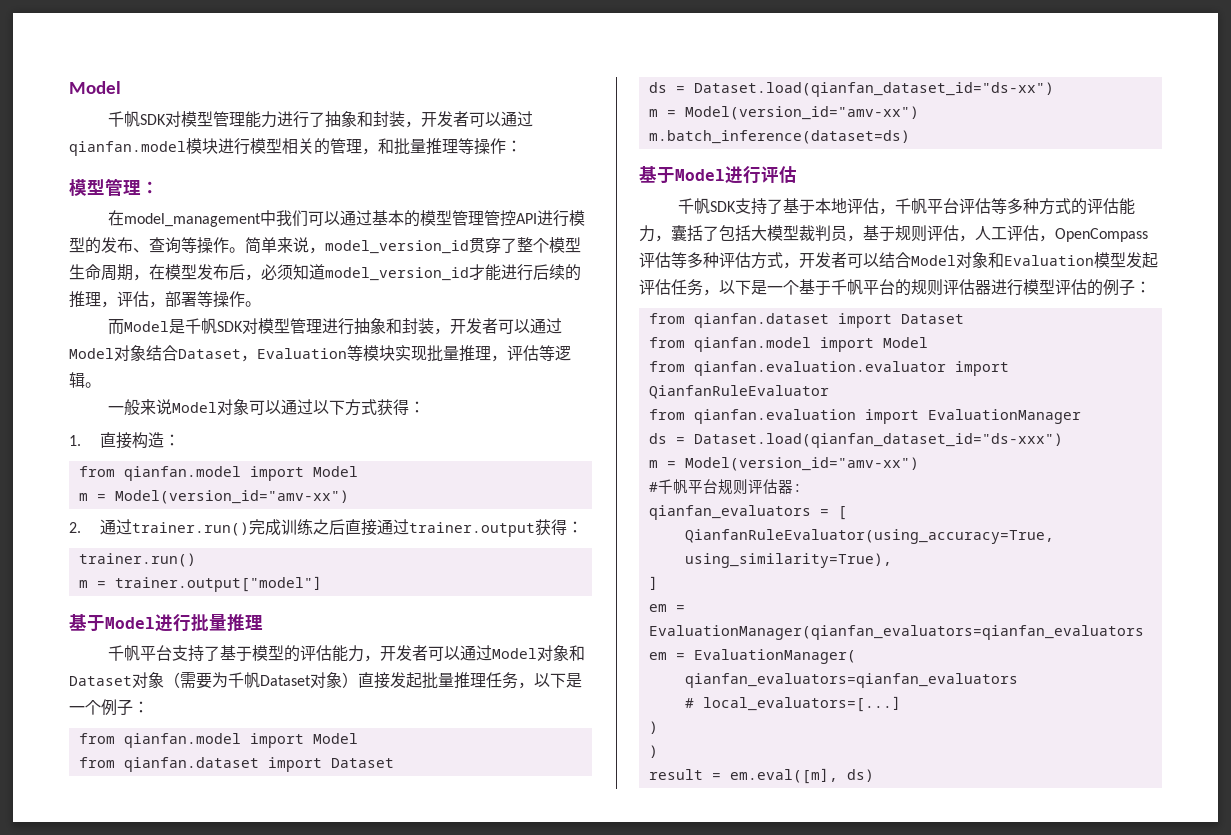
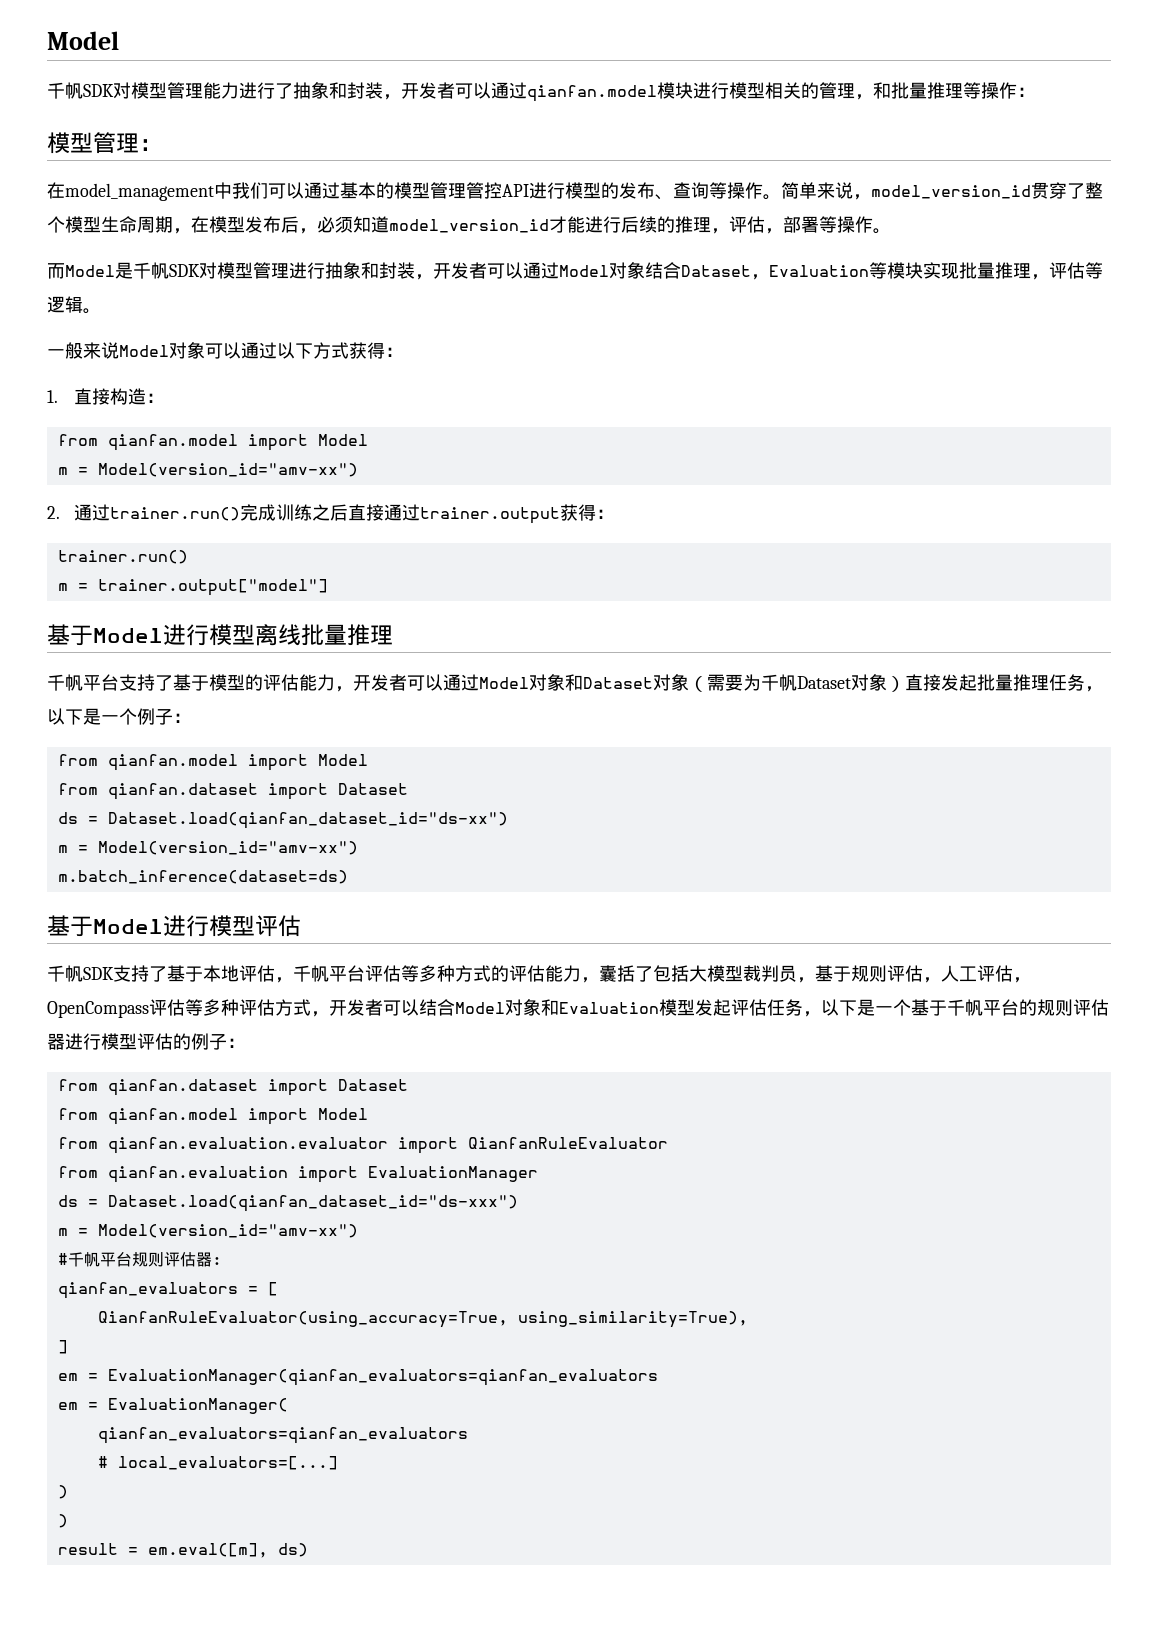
- 基于Model进行批量推理
+ 基于Model进行模型离线批量推理
- 基于Model进行评估
+ 基于Model进行模型评估

